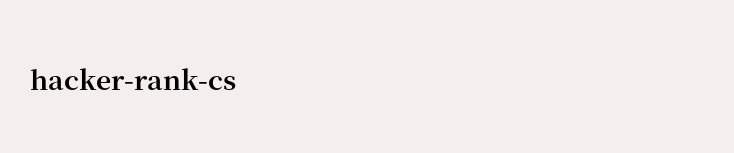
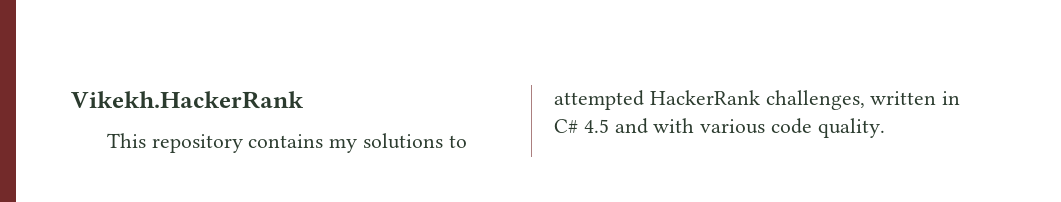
- hacker-rank-cs
+ Vikekh.HackerRank
+ This repository contains my solutions to attempted HackerRank challenges, written in C# 4.5 and with various code quality.

